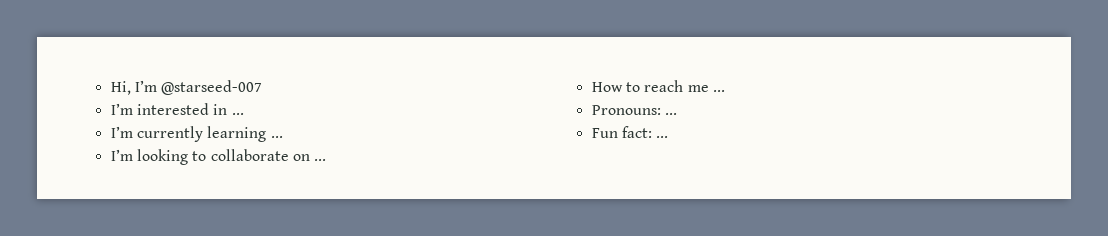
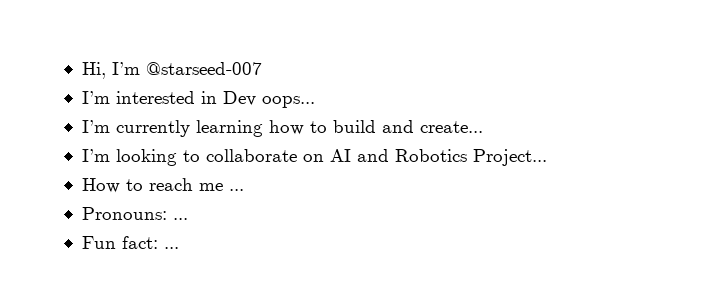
- I’m interested in ...
+ I’m interested in Dev oops...
- I’m currently learning ...
+ I’m currently learning how to build and create...
- I’m looking to collaborate on ...
+ I’m looking to collaborate on AI and Robotics Project...

